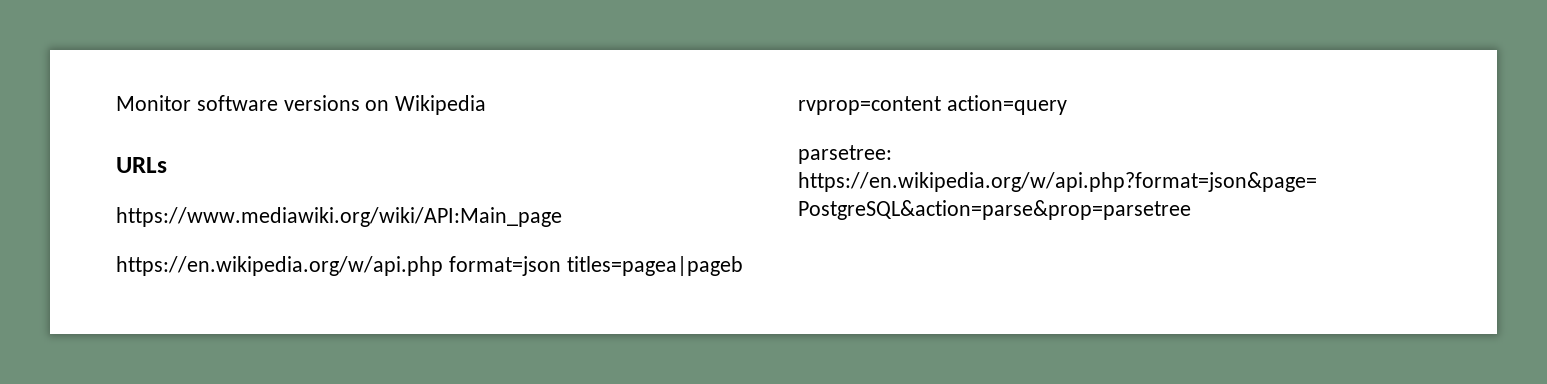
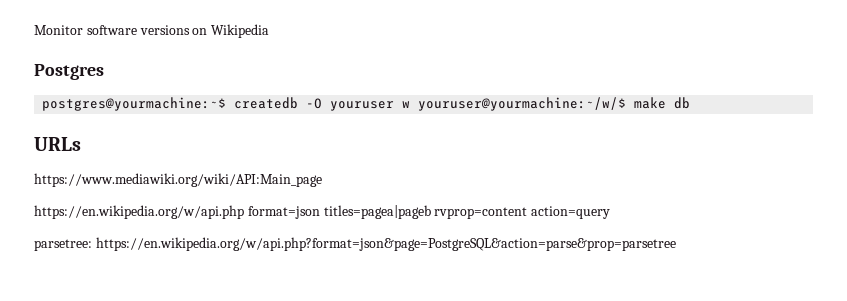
+ Postgres
+ postgres@yourmachine:~$ createdb -O youruser w youruser@yourmachine:~/w/$ make db

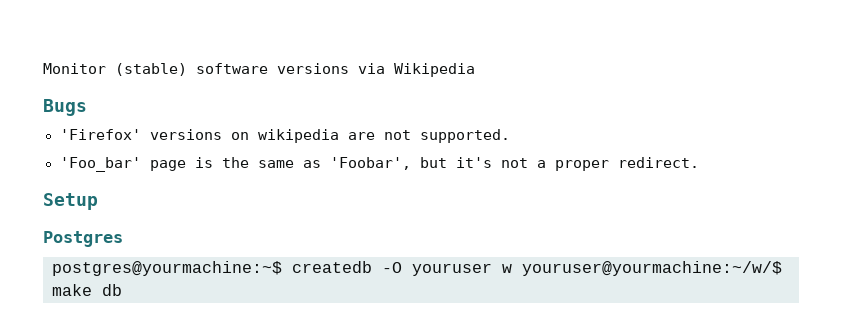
- Monitor software versions on Wikipedia
+ Monitor (stable) software versions via Wikipedia
+ Bugs
+ 'Firefox' versions on wikipedia are not supported.
+ 'Foo_bar' page is the same as 'Foobar', but it's not a proper redirect.
+ Setup
- URLs
- https://www.mediawiki.org/wiki/API:Main_page
- https://en.wikipedia.org/w/api.php format=json titles=pagea|pageb rvprop=content action=query
- parsetree: https://en.wikipedia.org/w/api.php?format=json&page=PostgreSQL&action=parse&prop=parsetree

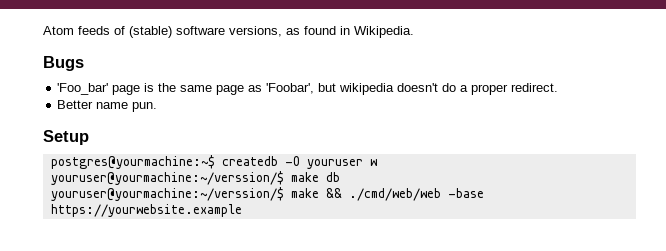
- Monitor (stable) software versions via Wikipedia
+ Atom feeds of (stable) software versions, as found in Wikipedia.
  Bugs
- 'Firefox' versions on wikipedia are not supported.
- 'Foo_bar' page is the same as 'Foobar', but it's not a proper redirect.
+ 'Foo_bar' page is the same page as 'Foobar', but wikipedia doesn't do a proper redirect.
+ Better name pun.
- Postgres
- postgres@yourmachine:~$ createdb -O youruser w youruser@yourmachine:~/w/$ make db
+ postgres@yourmachine:~$ createdb -O youruser w
+ youruser@yourmachine:~/verssion/$ make db
+ youruser@yourmachine:~/verssion/$ make && ./cmd/web/web -base https://yourwebsite.example

